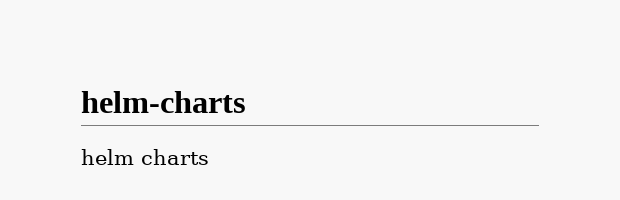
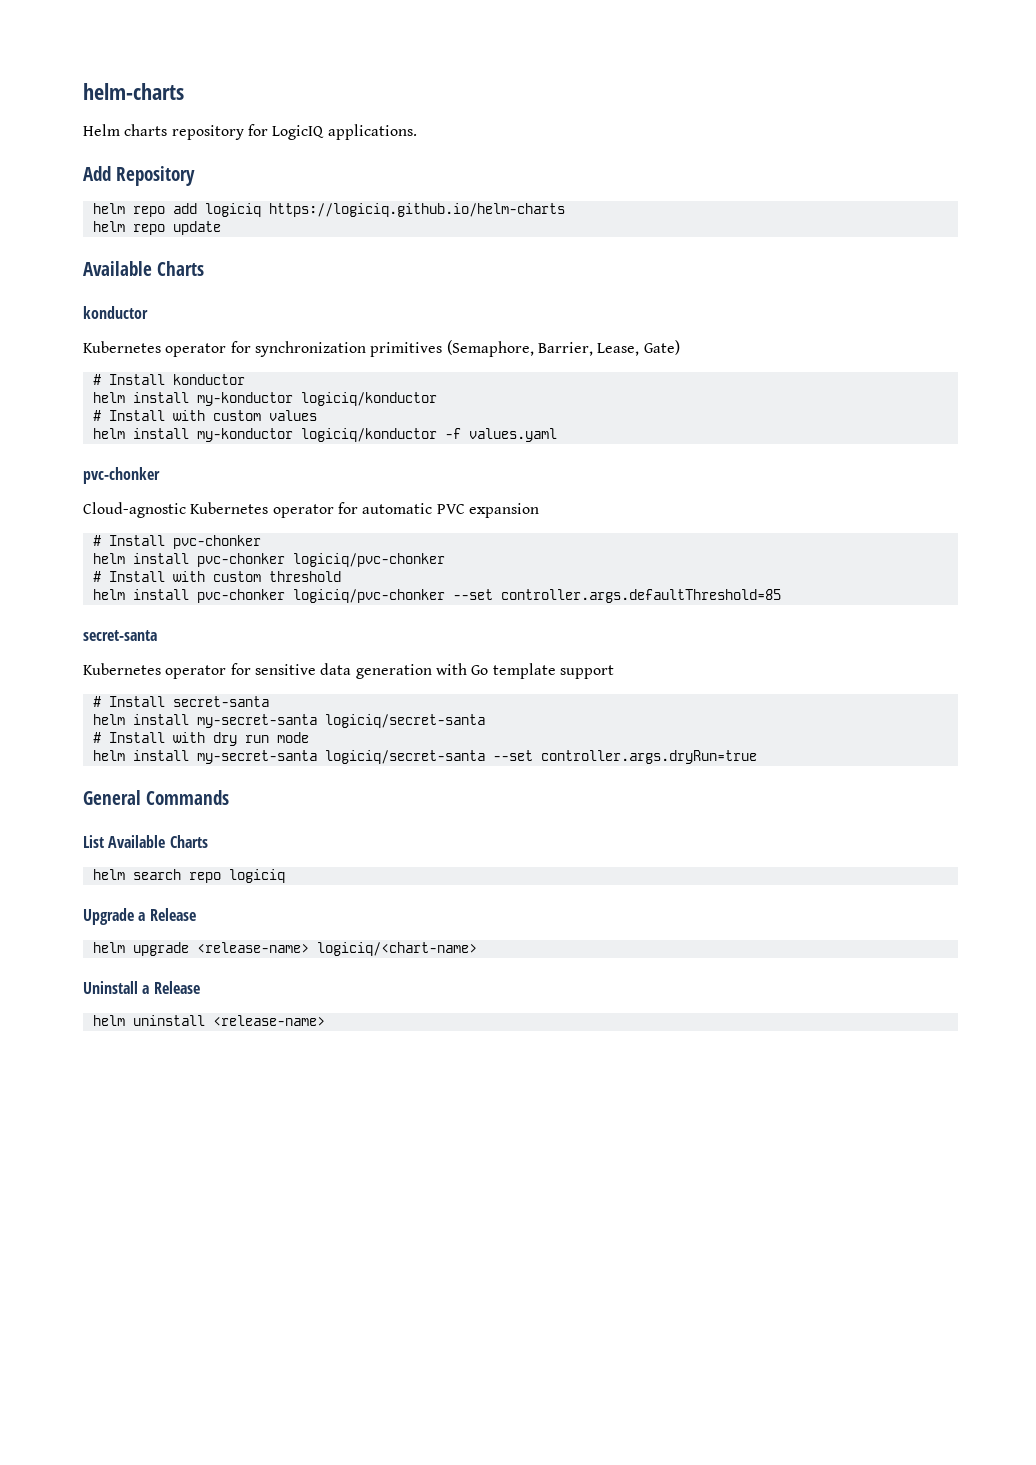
- helm charts
+ Helm charts repository for LogicIQ applications.
+ Add Repository
+ helm repo add logiciq https://logiciq.github.io/helm-charts
+ helm repo update
+ Available Charts
+ konductor
+ Kubernetes operator for synchronization primitives (Semaphore, Barrier, Lease, Gate)
+ # Install konductor
+ helm install my-konductor logiciq/konductor
+ # Install with custom values
+ helm install my-konductor logiciq/konductor -f values.yaml
+ pvc-chonker
+ Cloud-agnostic Kubernetes operator for automatic PVC expansion
+ # Install pvc-chonker
+ helm install pvc-chonker logiciq/pvc-chonker
+ # Install with custom threshold
+ helm install pvc-chonker logiciq/pvc-chonker --set controller.args.defaultThreshold=85
+ secret-santa
+ Kubernetes operator for sensitive data generation with Go template support
+ # Install secret-santa
+ helm install my-secret-santa logiciq/secret-santa
+ # Install with dry run mode
+ helm install my-secret-santa logiciq/secret-santa --set controller.args.dryRun=true
+ General Commands
+ List Available Charts
+ helm search repo logiciq
+ Upgrade a Release
+ helm upgrade <release-name> logiciq/<chart-name>
+ Uninstall a Release
+ helm uninstall <release-name>

